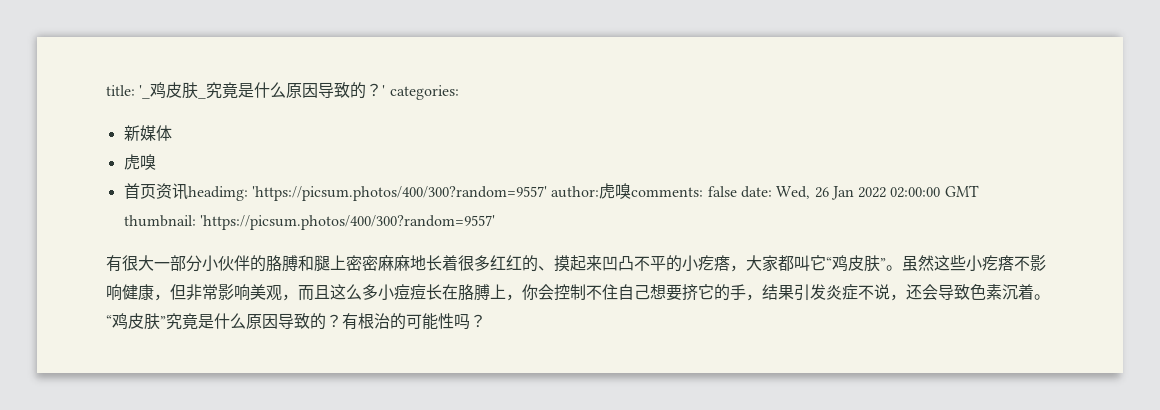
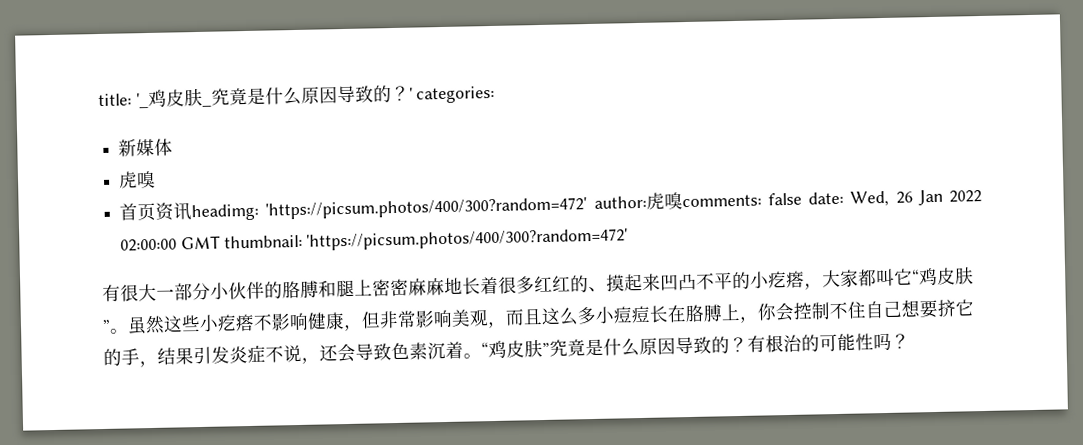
- 首页资讯headimg: 'https://picsum.photos/400/300?random=9557' author:虎嗅comments: false date: Wed, 26 Jan 2022 02:00:00 GMT thumbnail: 'https://picsum.photos/400/300?random=9557'
+ 首页资讯headimg: 'https://picsum.photos/400/300?random=472' author:虎嗅comments: false date: Wed, 26 Jan 2022 02:00:00 GMT thumbnail: 'https://picsum.photos/400/300?random=472'

